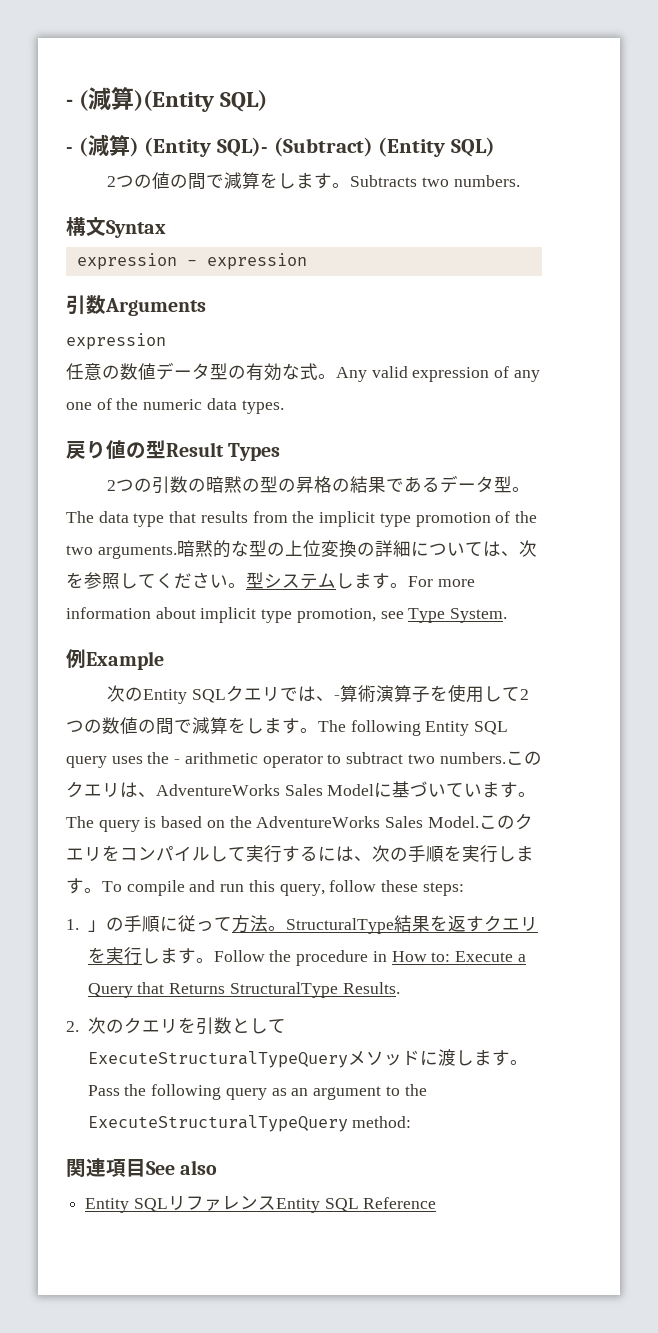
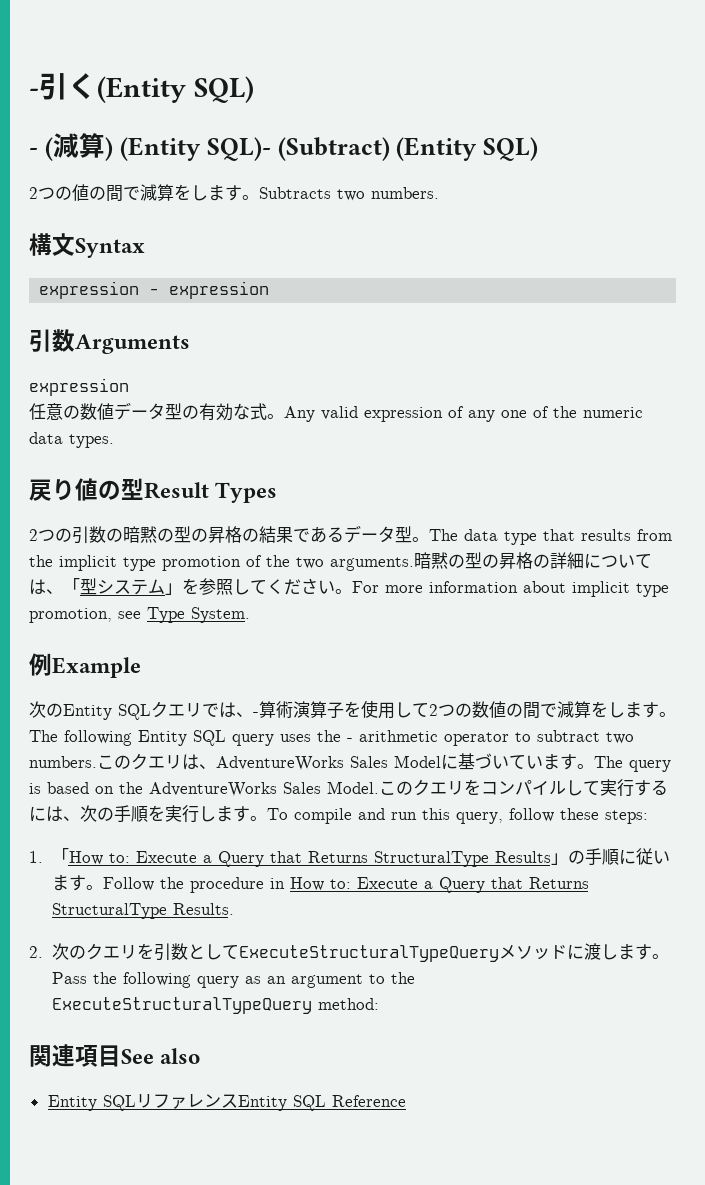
- - (減算)(Entity SQL)
+ -引く(Entity SQL)
- 暗黙的な型の上位変換の詳細については、次を参照してください。
+ 暗黙の型の昇格の詳細については、「型システム」を参照してください。
- 型システムします。
- 1.」の手順に従って方法。StructuralType結果を返すクエリを実行します。
+ 1.「How to: Execute a Query that Returns StructuralType Results」の手順に従います。

